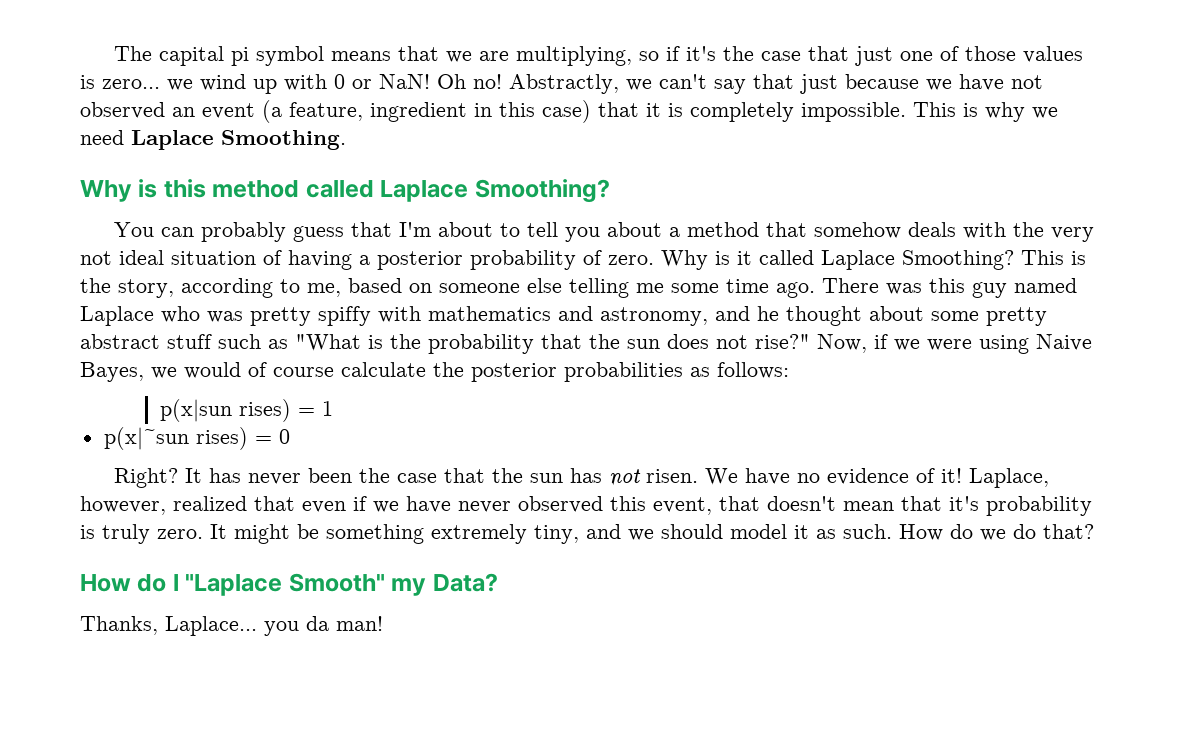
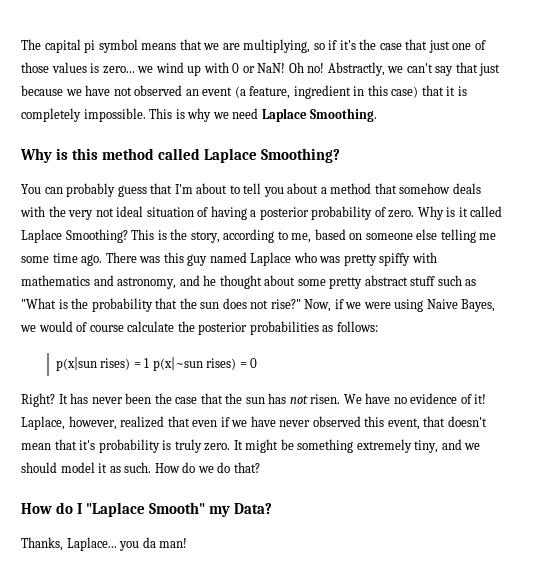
- p(x|sun rises) = 1
- p(x|~sun rises) = 0
+ p(x|sun rises) = 1 p(x|~sun rises) = 0

